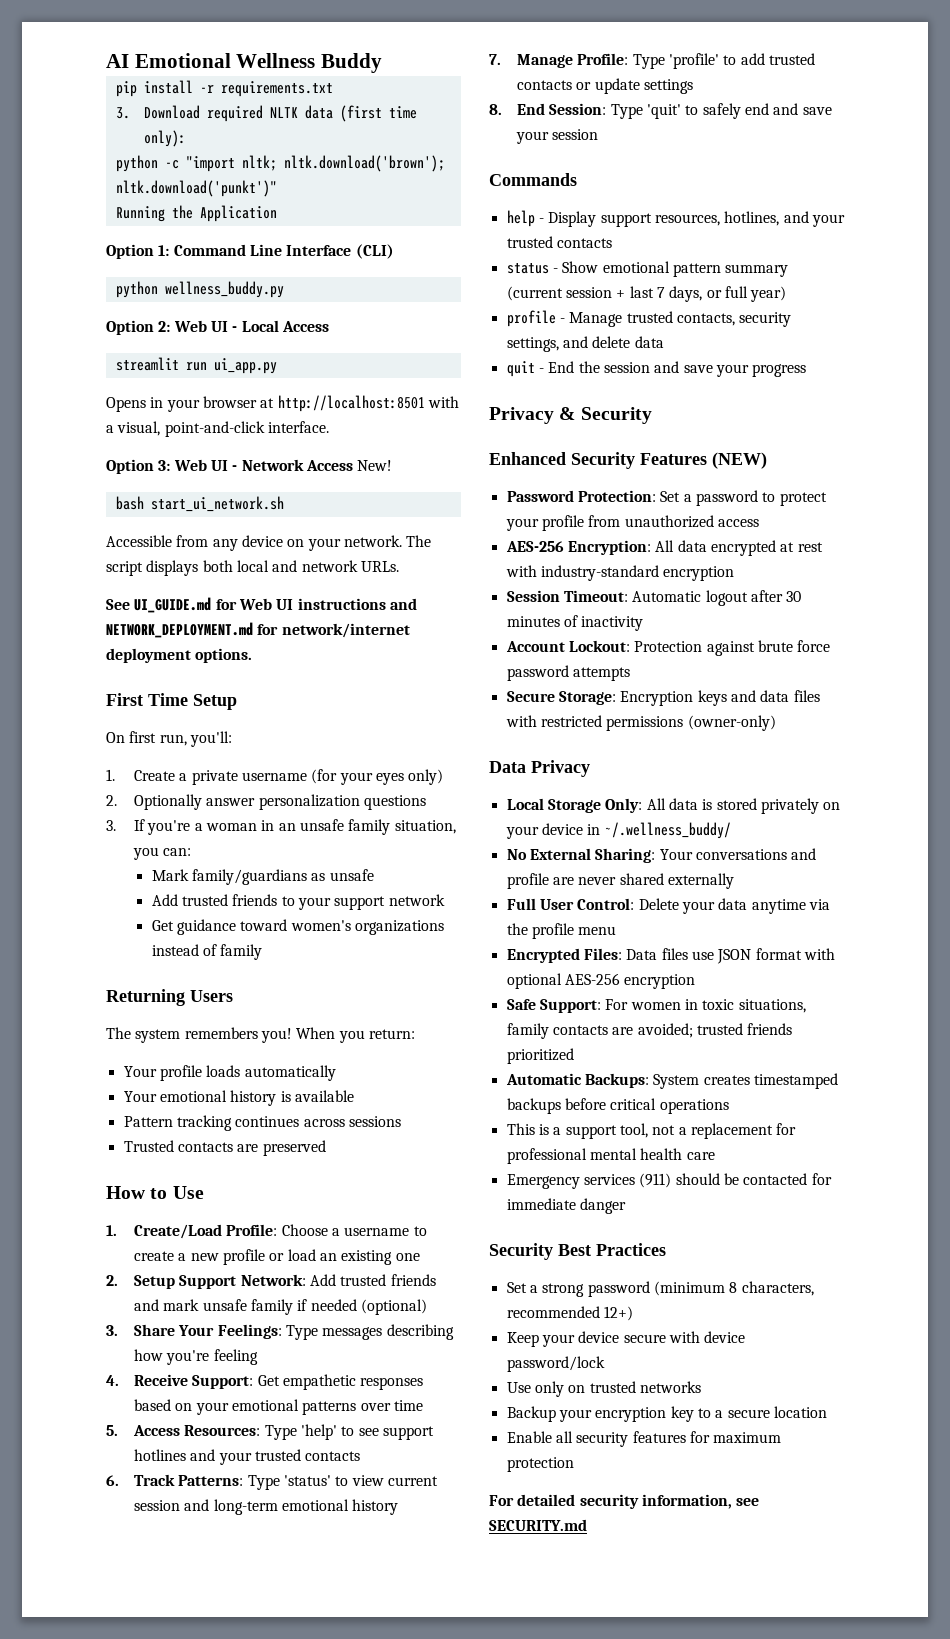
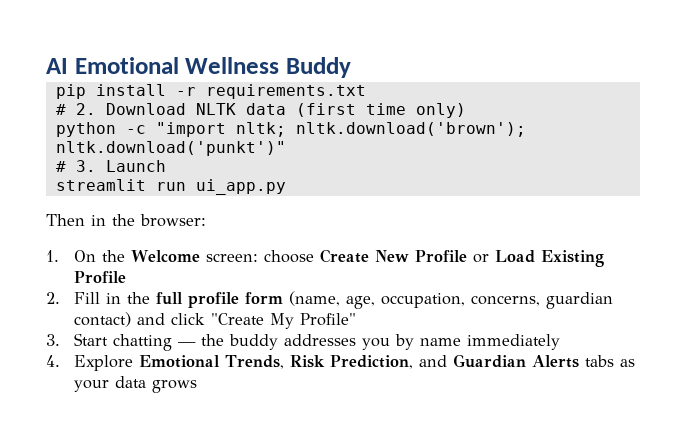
- 3. Download required NLTK data (first time only):
+ # 2. Download NLTK data (first time only)
- Running the Application
- Option 1: Command Line Interface (CLI)
- python wellness_buddy.py
- Option 2: Web UI - Local Access
+ # 3. Launch
  streamlit run ui_app.py
- Opens in your browser at http://localhost:8501 with a visual, point-and-click interface.
- Option 3: Web UI - Network Access New!
- bash start_ui_network.sh
- Accessible from any device on your network. The script displays both local and network URLs.
- See UI_GUIDE.md for Web UI instructions and NETWORK_DEPLOYMENT.md for network/internet deployment options.
- First Time Setup
- On first run, you'll:
- 1. Create a private username (for your eyes only)
- 2. Optionally answer personalization questions
- 3. If you're a woman in an unsafe family situation, you can:
- Mark family/guardians as unsafe
- Add trusted friends to your support network
- Get guidance toward women's organizations instead of family
- Returning Users
- The system remembers you! When you return:
- Your profile loads automatically
- Your emotional history is available
- Pattern tracking continues across sessions
- Trusted contacts are preserved
- How to Use
- 1. Create/Load Profile: Choose a username to create a new profile or load an existing one
- 2. Setup Support Network: Add trusted friends and mark unsafe family if needed (optional)
- 3. Share Your Feelings: Type messages describing how you're feeling
- 4. Receive Support: Get empathetic responses based on your emotional patterns over time
- 5. Access Resources: Type 'help' to see support hotlines and your trusted contacts
- 6. Track Patterns: Type 'status' to view current session and long-term emotional history
- 7. Manage Profile: Type 'profile' to add trusted contacts or update settings
- 8. End Session: Type 'quit' to safely end and save your session
- Commands
- help - Display support resources, hotlines, and your trusted contacts
- status - Show emotional pattern summary (current session + last 7 days, or full year)
- profile - Manage trusted contacts, security settings, and delete data
- quit - End the session and save your progress
- Privacy & Security
- Enhanced Security Features (NEW)
- Password Protection: Set a password to protect your profile from unauthorized access
- AES-256 Encryption: All data encrypted at rest with industry-standard encryption
- Session Timeout: Automatic logout after 30 minutes of inactivity
- Account Lockout: Protection against brute force password attempts
- Secure Storage: Encryption keys and data files with restricted permissions (owner-only)
- Data Privacy
- Local Storage Only: All data is stored privately on your device in ~/.wellness_buddy/
- No External Sharing: Your conversations and profile are never shared externally
- Full User Control: Delete your data anytime via the profile menu
- Encrypted Files: Data files use JSON format with optional AES-256 encryption
- Safe Support: For women in toxic situations, family contacts are avoided; trusted friends prioritized
- Automatic Backups: System creates timestamped backups before critical operations
- This is a support tool, not a replacement for professional mental health care
- Emergency services (911) should be contacted for immediate danger
- Security Best Practices
- Set a strong password (minimum 8 characters, recommended 12+)
- Keep your device secure with device password/lock
- Use only on trusted networks
- Backup your encryption key to a secure location
- Enable all security features for maximum protection
- For detailed security information, see SECURITY.md
+ Then in the browser:
+ 1. On the Welcome screen: choose Create New Profile or Load Existing Profile
+ 2. Fill in the full profile form (name, age, occupation, concerns, guardian contact) and click "Create My Profile"
+ 3. Start chatting — the buddy addresses you by name immediately
+ 4. Explore Emotional Trends, Risk Prediction, and Guardian Alerts tabs as your data grows

